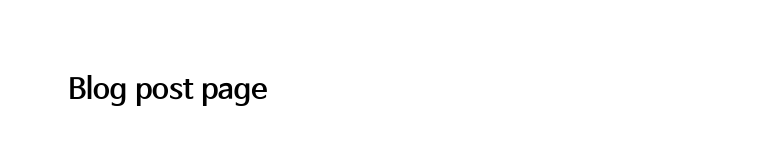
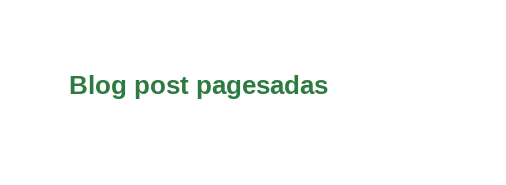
- Blog post page
+ Blog post pagesadas

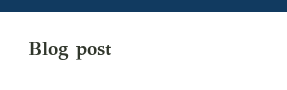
- Blog post pagesadas
+ Blog post

